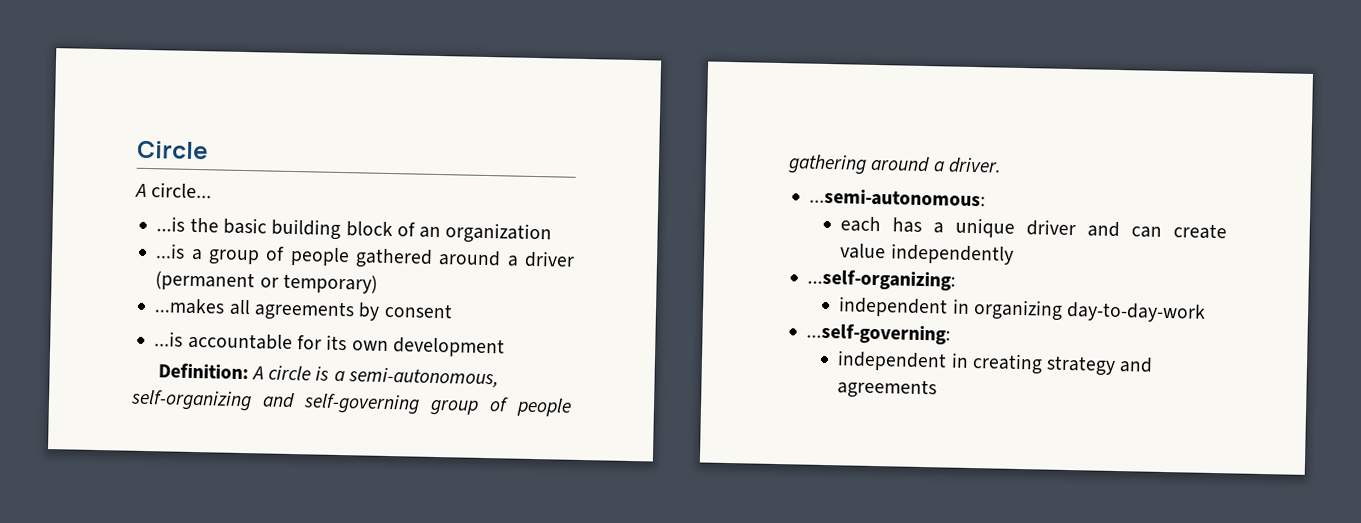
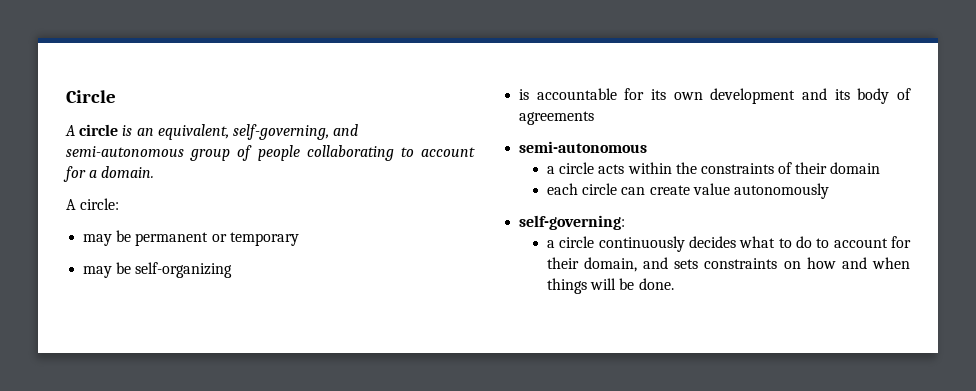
- A circle...
- ...is the basic building block of an organization
- ...is a group of people gathered around a driver (permanent or temporary)
- ...makes all agreements by consent
- ...is accountable for its own development
- Definition: A circle is a semi-autonomous, self-organizing and self-governing group of people gathering around a driver.
- ...semi-autonomous:
- each has a unique driver and can create value independently
- ...self-organizing:
- independent in organizing day-to-day-work
- ...self-governing:
- independent in creating strategy and agreements
+ A circle is an equivalent, self-governing, and semi-autonomous group of people collaborating to account for a domain.
+ A circle:
+ may be permanent or temporary
+ may be self-organizing
+ is accountable for its own development and its body of agreements
+ semi-autonomous
+ a circle acts within the constraints of their domain
+ each circle can create value autonomously
+ self-governing:
+ a circle continuously decides what to do to account for their domain, and sets constraints on how and when things will be done.

